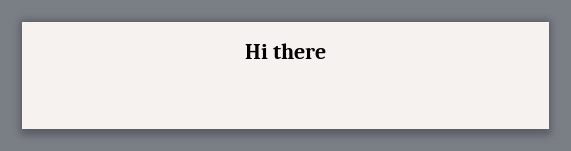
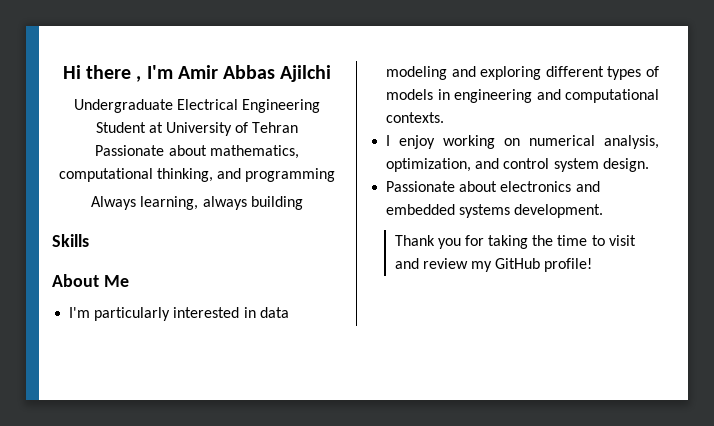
- Hi there
+ Hi there , I'm Amir Abbas Ajilchi
+ Undergraduate Electrical Engineering Student at University of Tehran
+ Passionate about mathematics, computational thinking, and programming
+ Always learning, always building
+ Skills
+ About Me
+ I'm particularly interested in data modeling and exploring different types of models in engineering and computational contexts.
+ I enjoy working on numerical analysis, optimization, and control system design.
+ Passionate about electronics and embedded systems development.
+ Thank you for taking the time to visit and review my GitHub profile!

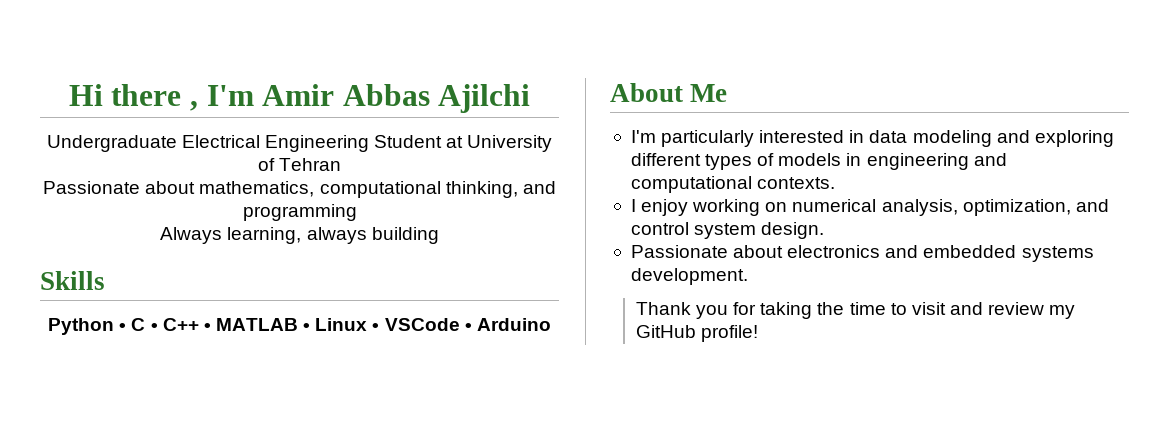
+ Python • C • C++ • MATLAB • Linux • VSCode • Arduino

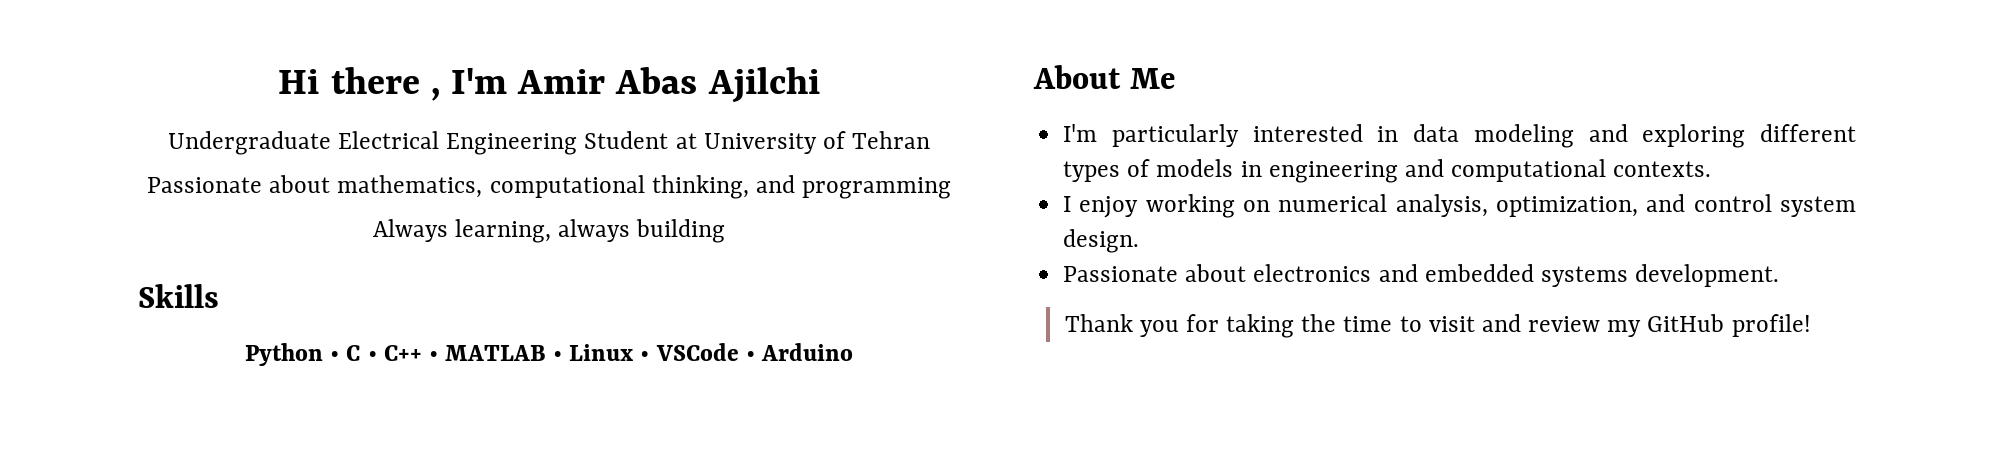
- Hi there , I'm Amir Abbas Ajilchi
+ Hi there , I'm Amir Abas Ajilchi

